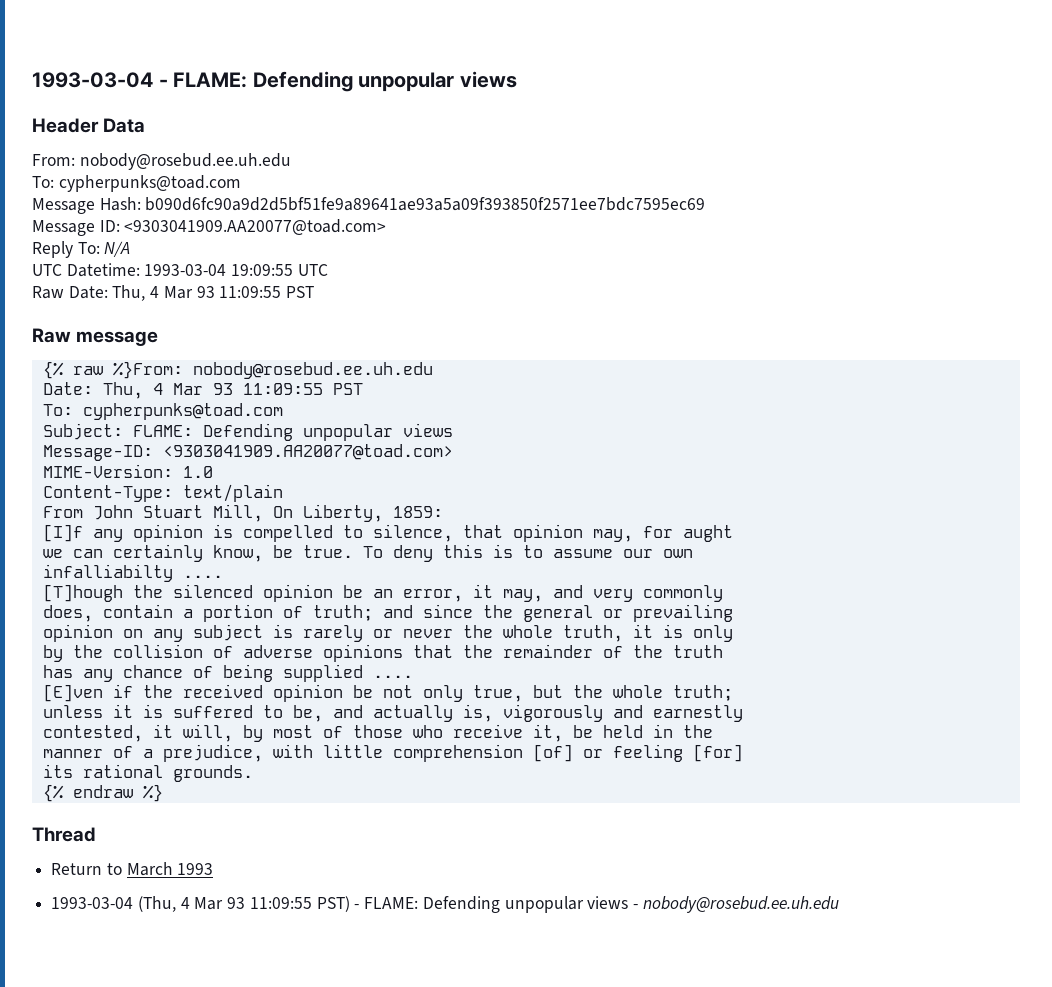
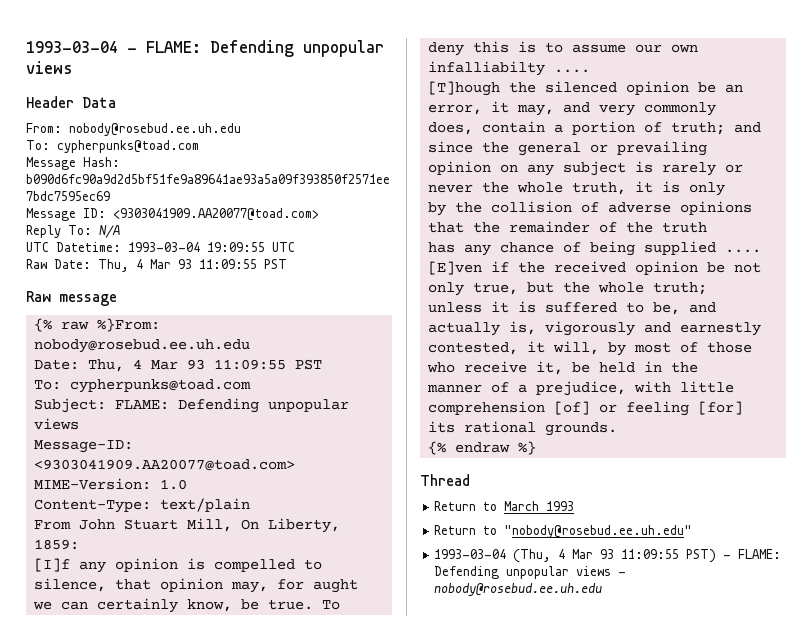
+ Return to "nobody@rosebud.ee.uh.edu"

